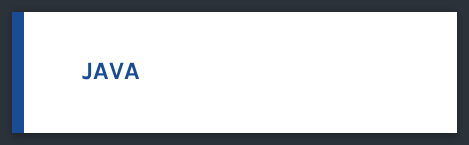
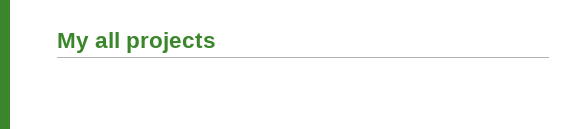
- JAVA
+ My all projects

